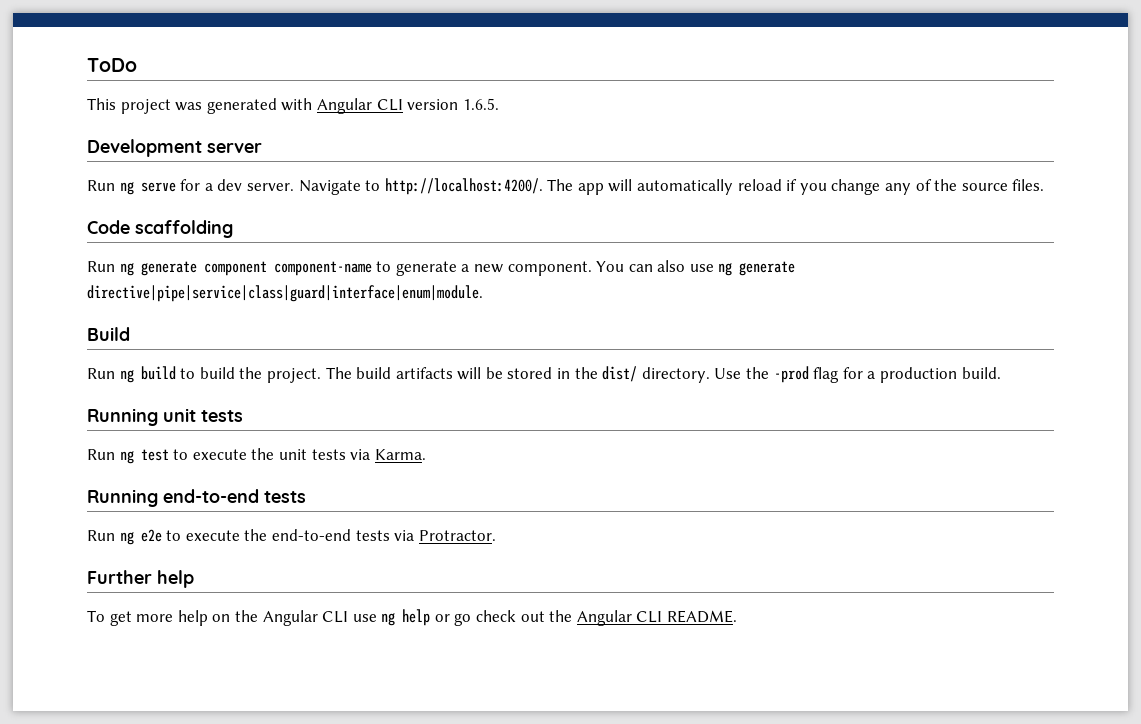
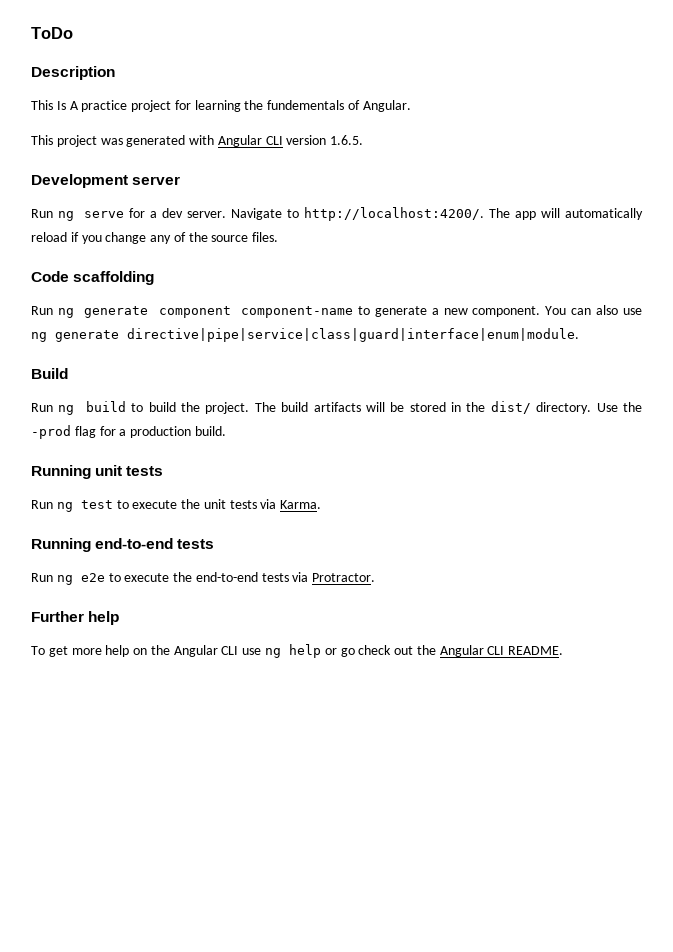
+ Description
+ This Is A practice project for learning the fundementals of Angular.

